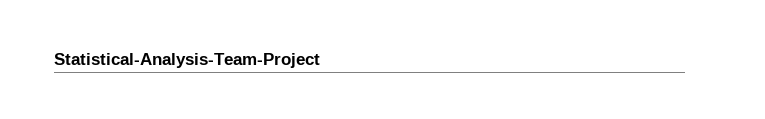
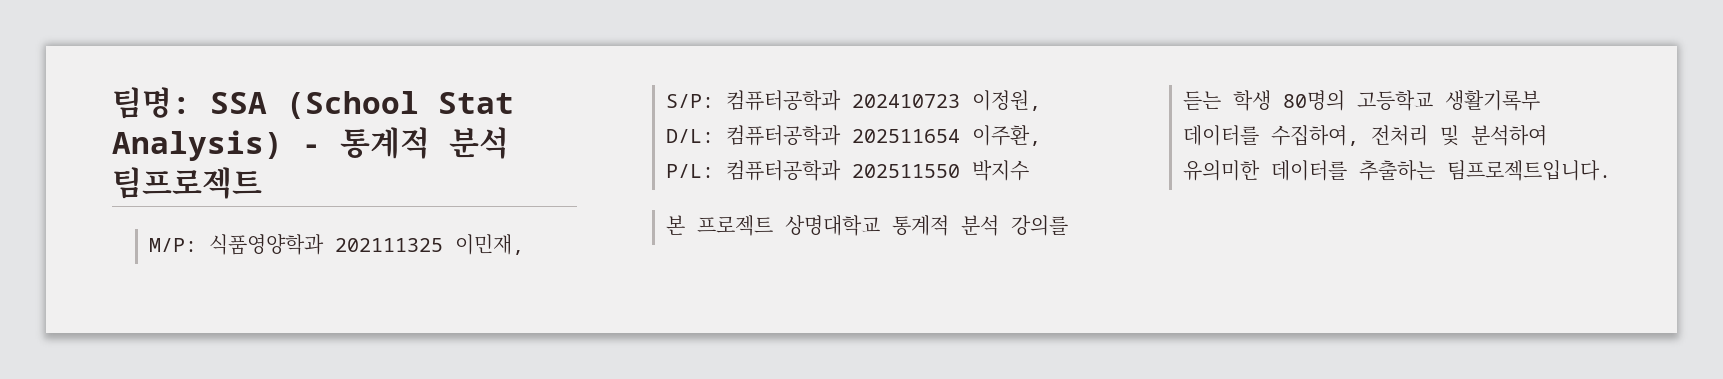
- Statistical-Analysis-Team-Project
+ 팀명: SSA (School Stat Analysis) - 통계적 분석 팀프로젝트
+ M/P: 식품영양학과 202111325 이민재, S/P: 컴퓨터공학과 202410723 이정원, D/L: 컴퓨터공학과 202511654 이주환, P/L: 컴퓨터공학과 202511550 박지수
+ 본 프로젝트 상명대학교 통계적 분석 강의를 듣는 학생 80명의 고등학교 생활기록부 데이터를 수집하여, 전처리 및 분석하여 유의미한 데이터를 추출하는 팀프로젝트입니다.

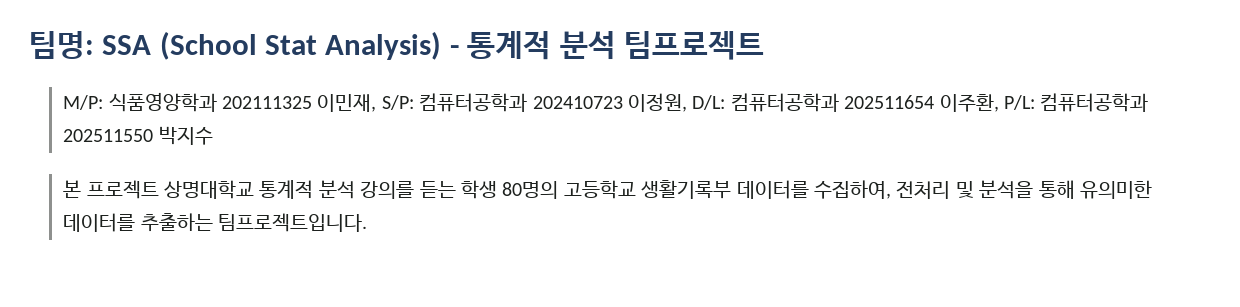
- 본 프로젝트 상명대학교 통계적 분석 강의를 듣는 학생 80명의 고등학교 생활기록부 데이터를 수집하여, 전처리 및 분석하여 유의미한 데이터를 추출하는 팀프로젝트입니다.
+ 본 프로젝트 상명대학교 통계적 분석 강의를 듣는 학생 80명의 고등학교 생활기록부 데이터를 수집하여, 전처리 및 분석을 통해 유의미한 데이터를 추출하는 팀프로젝트입니다.

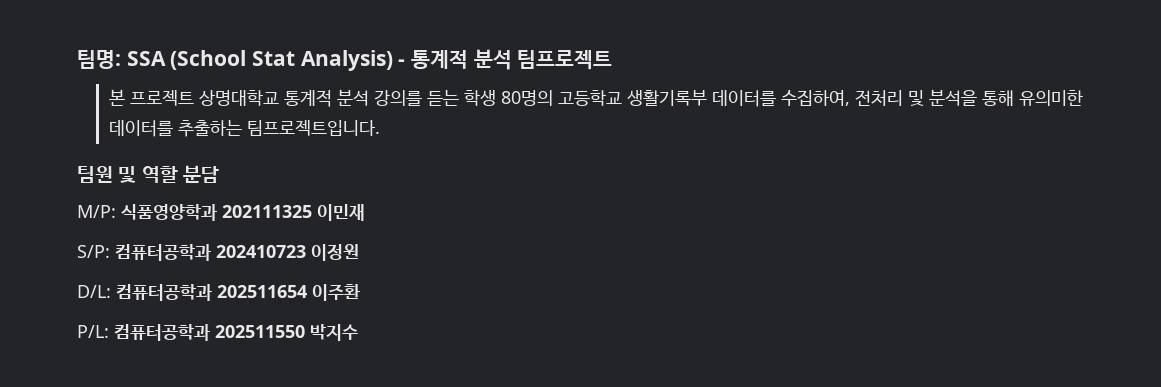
- M/P: 식품영양학과 202111325 이민재, S/P: 컴퓨터공학과 202410723 이정원, D/L: 컴퓨터공학과 202511654 이주환, P/L: 컴퓨터공학과 202511550 박지수
+ 팀원 및 역할 분담
+ M/P: 식품영양학과 202111325 이민재
+ S/P: 컴퓨터공학과 202410723 이정원
+ D/L: 컴퓨터공학과 202511654 이주환
+ P/L: 컴퓨터공학과 202511550 박지수

